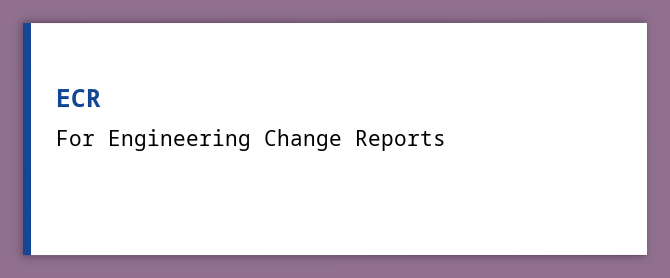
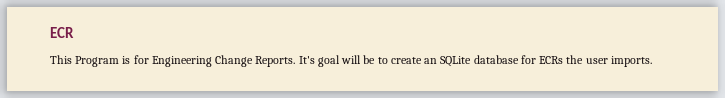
- For Engineering Change Reports
+ This Program is for Engineering Change Reports. It's goal will be to create an SQLite database for ECRs the user imports.

